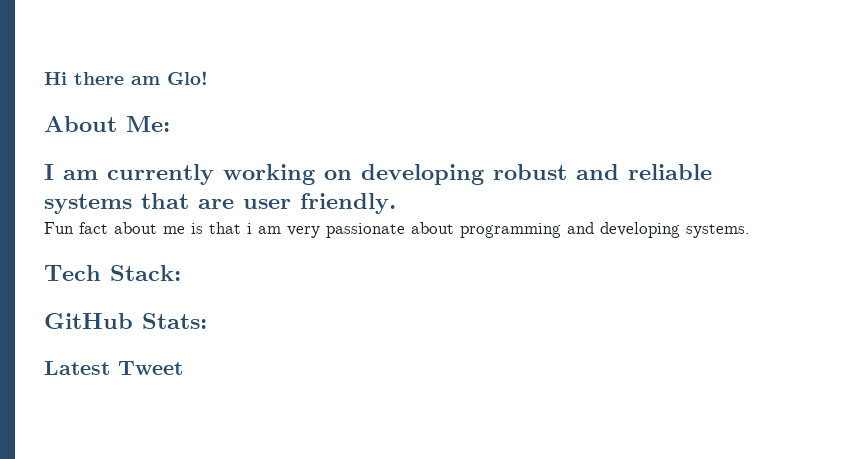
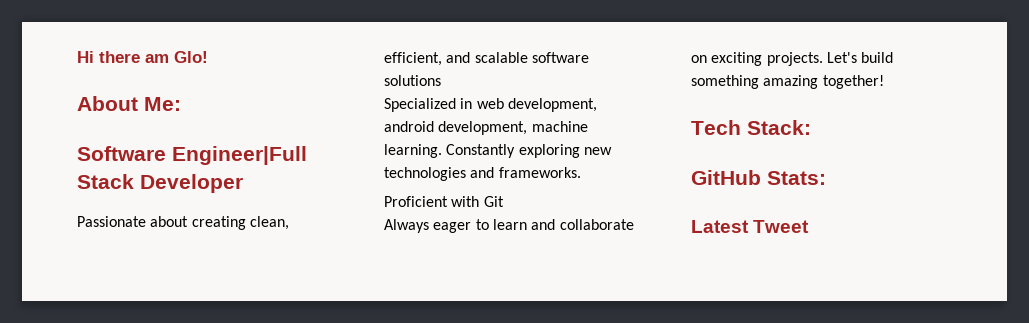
- I am currently working on developing robust and reliable systems that are user friendly.
- Fun fact about me is that i am very passionate about programming and developing systems.
+ Software Engineer|Full Stack Developer
+ Passionate about creating clean, efficient, and scalable software solutions
+ Specialized in web development, android development, machine learning. Constantly exploring new technologies and frameworks.
+ Proficient with Git
+ Always eager to learn and collaborate on exciting projects. Let's build something amazing together!

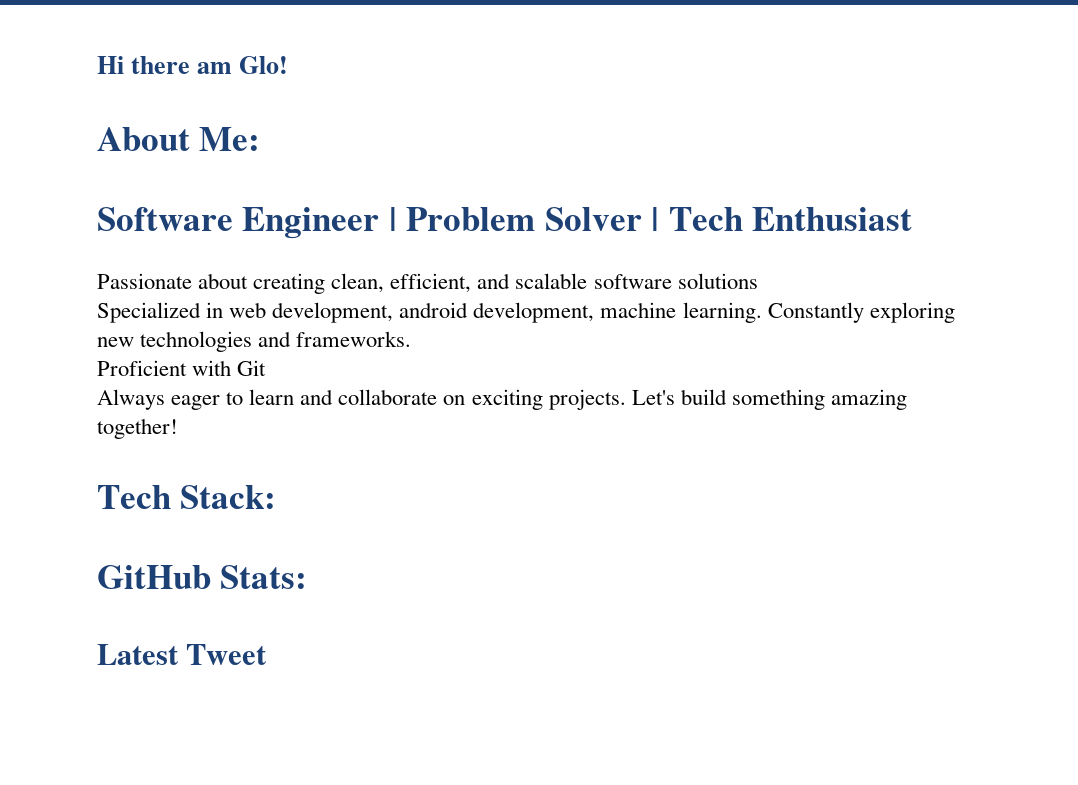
- Software Engineer|Full Stack Developer
+ Software Engineer | Problem Solver | Tech Enthusiast

